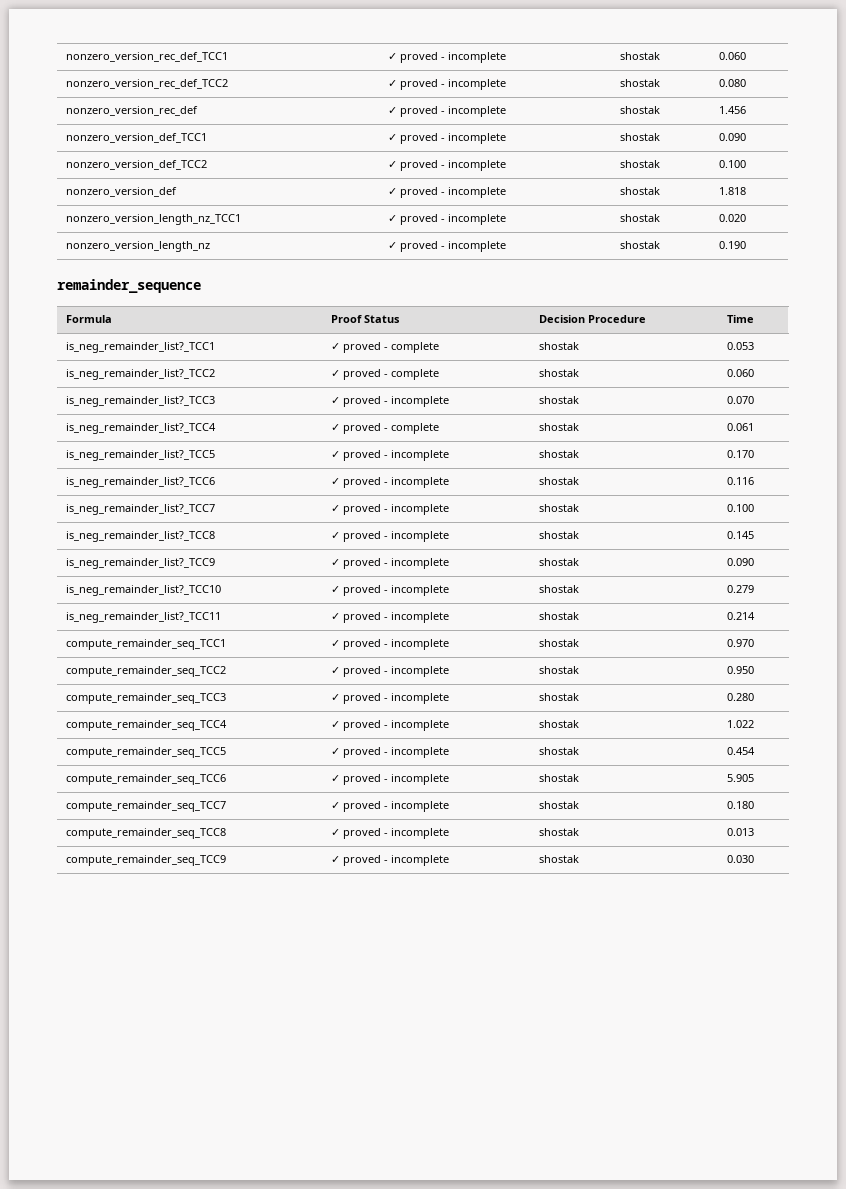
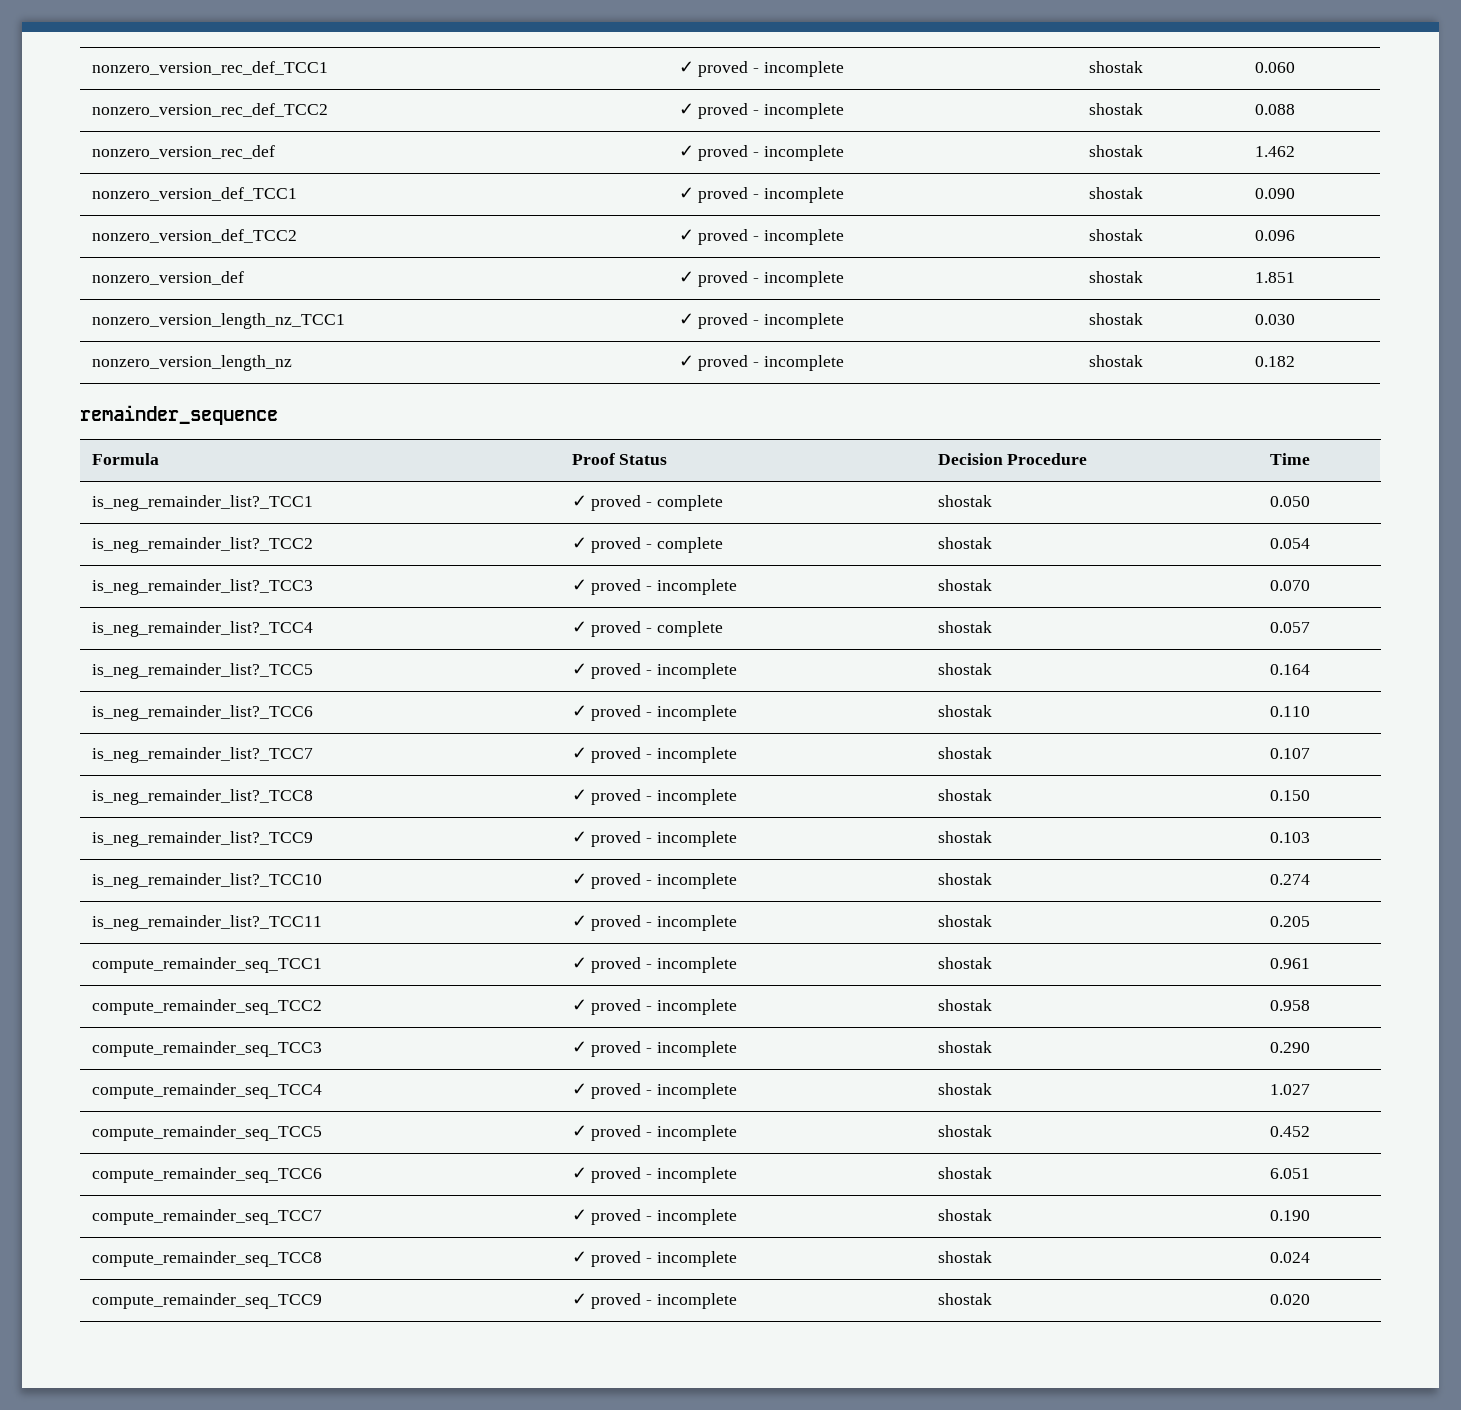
- nonzero_version_rec_def_TCC2 | ✓ proved - incomplete | shostak | 0.080
+ nonzero_version_rec_def_TCC2 | ✓ proved - incomplete | shostak | 0.088
- nonzero_version_rec_def | ✓ proved - incomplete | shostak | 1.456
+ nonzero_version_rec_def | ✓ proved - incomplete | shostak | 1.462
- nonzero_version_def_TCC2 | ✓ proved - incomplete | shostak | 0.100
+ nonzero_version_def_TCC2 | ✓ proved - incomplete | shostak | 0.096
- nonzero_version_def | ✓ proved - incomplete | shostak | 1.818
+ nonzero_version_def | ✓ proved - incomplete | shostak | 1.851
- nonzero_version_length_nz_TCC1 | ✓ proved - incomplete | shostak | 0.020
+ nonzero_version_length_nz_TCC1 | ✓ proved - incomplete | shostak | 0.030
- nonzero_version_length_nz | ✓ proved - incomplete | shostak | 0.190
+ nonzero_version_length_nz | ✓ proved - incomplete | shostak | 0.182
- is_neg_remainder_list?_TCC1 | ✓ proved - complete | shostak | 0.053
+ is_neg_remainder_list?_TCC1 | ✓ proved - complete | shostak | 0.050
- is_neg_remainder_list?_TCC2 | ✓ proved - complete | shostak | 0.060
+ is_neg_remainder_list?_TCC2 | ✓ proved - complete | shostak | 0.054
- is_neg_remainder_list?_TCC4 | ✓ proved - complete | shostak | 0.061
+ is_neg_remainder_list?_TCC4 | ✓ proved - complete | shostak | 0.057
- is_neg_remainder_list?_TCC5 | ✓ proved - incomplete | shostak | 0.170
+ is_neg_remainder_list?_TCC5 | ✓ proved - incomplete | shostak | 0.164
- is_neg_remainder_list?_TCC6 | ✓ proved - incomplete | shostak | 0.116
+ is_neg_remainder_list?_TCC6 | ✓ proved - incomplete | shostak | 0.110
- is_neg_remainder_list?_TCC7 | ✓ proved - incomplete | shostak | 0.100
+ is_neg_remainder_list?_TCC7 | ✓ proved - incomplete | shostak | 0.107
- is_neg_remainder_list?_TCC8 | ✓ proved - incomplete | shostak | 0.145
+ is_neg_remainder_list?_TCC8 | ✓ proved - incomplete | shostak | 0.150
- is_neg_remainder_list?_TCC9 | ✓ proved - incomplete | shostak | 0.090
+ is_neg_remainder_list?_TCC9 | ✓ proved - incomplete | shostak | 0.103
- is_neg_remainder_list?_TCC10 | ✓ proved - incomplete | shostak | 0.279
+ is_neg_remainder_list?_TCC10 | ✓ proved - incomplete | shostak | 0.274
- is_neg_remainder_list?_TCC11 | ✓ proved - incomplete | shostak | 0.214
+ is_neg_remainder_list?_TCC11 | ✓ proved - incomplete | shostak | 0.205
- compute_remainder_seq_TCC1 | ✓ proved - incomplete | shostak | 0.970
+ compute_remainder_seq_TCC1 | ✓ proved - incomplete | shostak | 0.961
- compute_remainder_seq_TCC2 | ✓ proved - incomplete | shostak | 0.950
+ compute_remainder_seq_TCC2 | ✓ proved - incomplete | shostak | 0.958
- compute_remainder_seq_TCC3 | ✓ proved - incomplete | shostak | 0.280
+ compute_remainder_seq_TCC3 | ✓ proved - incomplete | shostak | 0.290
- compute_remainder_seq_TCC4 | ✓ proved - incomplete | shostak | 1.022
+ compute_remainder_seq_TCC4 | ✓ proved - incomplete | shostak | 1.027
- compute_remainder_seq_TCC5 | ✓ proved - incomplete | shostak | 0.454
+ compute_remainder_seq_TCC5 | ✓ proved - incomplete | shostak | 0.452
- compute_remainder_seq_TCC6 | ✓ proved - incomplete | shostak | 5.905
+ compute_remainder_seq_TCC6 | ✓ proved - incomplete | shostak | 6.051
- compute_remainder_seq_TCC7 | ✓ proved - incomplete | shostak | 0.180
+ compute_remainder_seq_TCC7 | ✓ proved - incomplete | shostak | 0.190
- compute_remainder_seq_TCC8 | ✓ proved - incomplete | shostak | 0.013
+ compute_remainder_seq_TCC8 | ✓ proved - incomplete | shostak | 0.024
- compute_remainder_seq_TCC9 | ✓ proved - incomplete | shostak | 0.030
+ compute_remainder_seq_TCC9 | ✓ proved - incomplete | shostak | 0.020

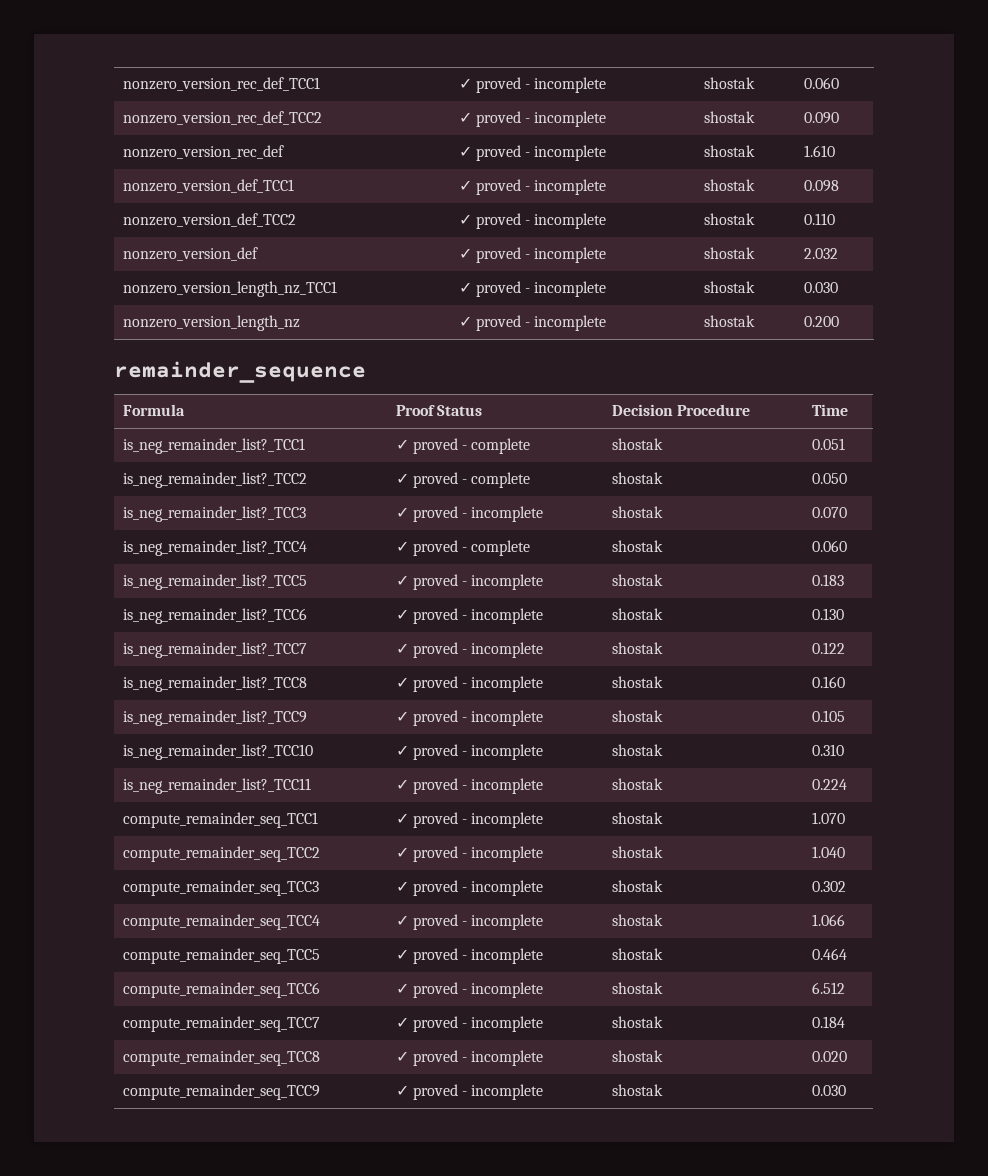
- nonzero_version_rec_def_TCC2 | ✓ proved - incomplete | shostak | 0.088
+ nonzero_version_rec_def_TCC2 | ✓ proved - incomplete | shostak | 0.090
- nonzero_version_rec_def | ✓ proved - incomplete | shostak | 1.462
+ nonzero_version_rec_def | ✓ proved - incomplete | shostak | 1.610
- nonzero_version_def_TCC1 | ✓ proved - incomplete | shostak | 0.090
+ nonzero_version_def_TCC1 | ✓ proved - incomplete | shostak | 0.098
- nonzero_version_def_TCC2 | ✓ proved - incomplete | shostak | 0.096
+ nonzero_version_def_TCC2 | ✓ proved - incomplete | shostak | 0.110
- nonzero_version_def | ✓ proved - incomplete | shostak | 1.851
+ nonzero_version_def | ✓ proved - incomplete | shostak | 2.032
- nonzero_version_length_nz | ✓ proved - incomplete | shostak | 0.182
+ nonzero_version_length_nz | ✓ proved - incomplete | shostak | 0.200
- is_neg_remainder_list?_TCC1 | ✓ proved - complete | shostak | 0.050
+ is_neg_remainder_list?_TCC1 | ✓ proved - complete | shostak | 0.051
- is_neg_remainder_list?_TCC2 | ✓ proved - complete | shostak | 0.054
+ is_neg_remainder_list?_TCC2 | ✓ proved - complete | shostak | 0.050
- is_neg_remainder_list?_TCC4 | ✓ proved - complete | shostak | 0.057
+ is_neg_remainder_list?_TCC4 | ✓ proved - complete | shostak | 0.060
- is_neg_remainder_list?_TCC5 | ✓ proved - incomplete | shostak | 0.164
+ is_neg_remainder_list?_TCC5 | ✓ proved - incomplete | shostak | 0.183
- is_neg_remainder_list?_TCC6 | ✓ proved - incomplete | shostak | 0.110
+ is_neg_remainder_list?_TCC6 | ✓ proved - incomplete | shostak | 0.130
- is_neg_remainder_list?_TCC7 | ✓ proved - incomplete | shostak | 0.107
+ is_neg_remainder_list?_TCC7 | ✓ proved - incomplete | shostak | 0.122
- is_neg_remainder_list?_TCC8 | ✓ proved - incomplete | shostak | 0.150
+ is_neg_remainder_list?_TCC8 | ✓ proved - incomplete | shostak | 0.160
- is_neg_remainder_list?_TCC9 | ✓ proved - incomplete | shostak | 0.103
+ is_neg_remainder_list?_TCC9 | ✓ proved - incomplete | shostak | 0.105
- is_neg_remainder_list?_TCC10 | ✓ proved - incomplete | shostak | 0.274
+ is_neg_remainder_list?_TCC10 | ✓ proved - incomplete | shostak | 0.310
- is_neg_remainder_list?_TCC11 | ✓ proved - incomplete | shostak | 0.205
+ is_neg_remainder_list?_TCC11 | ✓ proved - incomplete | shostak | 0.224
- compute_remainder_seq_TCC1 | ✓ proved - incomplete | shostak | 0.961
+ compute_remainder_seq_TCC1 | ✓ proved - incomplete | shostak | 1.070
- compute_remainder_seq_TCC2 | ✓ proved - incomplete | shostak | 0.958
+ compute_remainder_seq_TCC2 | ✓ proved - incomplete | shostak | 1.040
- compute_remainder_seq_TCC3 | ✓ proved - incomplete | shostak | 0.290
+ compute_remainder_seq_TCC3 | ✓ proved - incomplete | shostak | 0.302
- compute_remainder_seq_TCC4 | ✓ proved - incomplete | shostak | 1.027
+ compute_remainder_seq_TCC4 | ✓ proved - incomplete | shostak | 1.066
- compute_remainder_seq_TCC5 | ✓ proved - incomplete | shostak | 0.452
+ compute_remainder_seq_TCC5 | ✓ proved - incomplete | shostak | 0.464
- compute_remainder_seq_TCC6 | ✓ proved - incomplete | shostak | 6.051
+ compute_remainder_seq_TCC6 | ✓ proved - incomplete | shostak | 6.512
- compute_remainder_seq_TCC7 | ✓ proved - incomplete | shostak | 0.190
+ compute_remainder_seq_TCC7 | ✓ proved - incomplete | shostak | 0.184
- compute_remainder_seq_TCC8 | ✓ proved - incomplete | shostak | 0.024
+ compute_remainder_seq_TCC8 | ✓ proved - incomplete | shostak | 0.020
- compute_remainder_seq_TCC9 | ✓ proved - incomplete | shostak | 0.020
+ compute_remainder_seq_TCC9 | ✓ proved - incomplete | shostak | 0.030

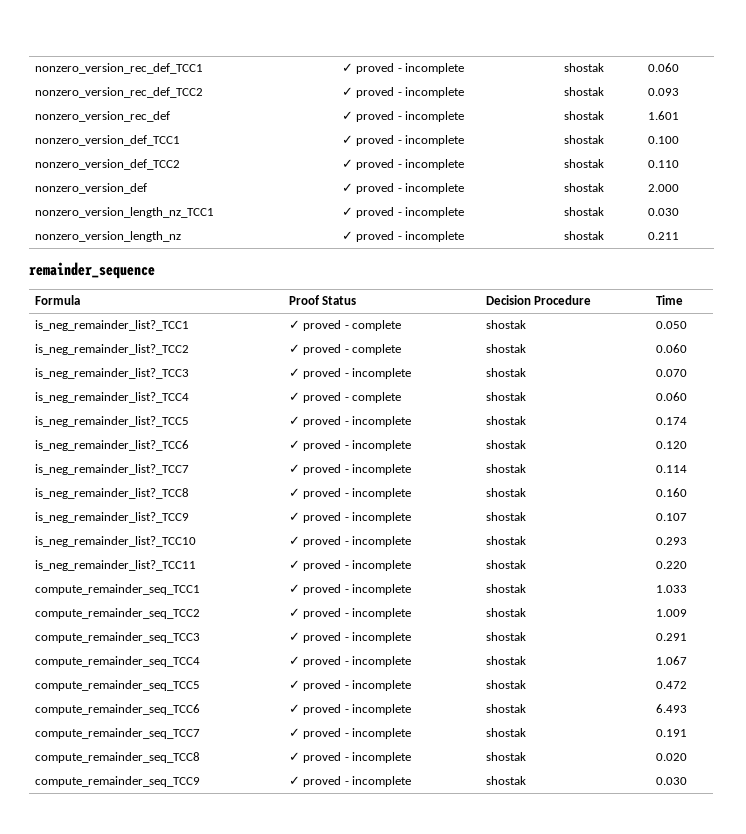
- nonzero_version_rec_def_TCC2 | ✓ proved - incomplete | shostak | 0.090
+ nonzero_version_rec_def_TCC2 | ✓ proved - incomplete | shostak | 0.093
- nonzero_version_rec_def | ✓ proved - incomplete | shostak | 1.610
+ nonzero_version_rec_def | ✓ proved - incomplete | shostak | 1.601
- nonzero_version_def_TCC1 | ✓ proved - incomplete | shostak | 0.098
+ nonzero_version_def_TCC1 | ✓ proved - incomplete | shostak | 0.100
- nonzero_version_def | ✓ proved - incomplete | shostak | 2.032
+ nonzero_version_def | ✓ proved - incomplete | shostak | 2.000
- nonzero_version_length_nz | ✓ proved - incomplete | shostak | 0.200
+ nonzero_version_length_nz | ✓ proved - incomplete | shostak | 0.211
- is_neg_remainder_list?_TCC1 | ✓ proved - complete | shostak | 0.051
+ is_neg_remainder_list?_TCC1 | ✓ proved - complete | shostak | 0.050
- is_neg_remainder_list?_TCC2 | ✓ proved - complete | shostak | 0.050
+ is_neg_remainder_list?_TCC2 | ✓ proved - complete | shostak | 0.060
- is_neg_remainder_list?_TCC5 | ✓ proved - incomplete | shostak | 0.183
+ is_neg_remainder_list?_TCC5 | ✓ proved - incomplete | shostak | 0.174
- is_neg_remainder_list?_TCC6 | ✓ proved - incomplete | shostak | 0.130
+ is_neg_remainder_list?_TCC6 | ✓ proved - incomplete | shostak | 0.120
- is_neg_remainder_list?_TCC7 | ✓ proved - incomplete | shostak | 0.122
+ is_neg_remainder_list?_TCC7 | ✓ proved - incomplete | shostak | 0.114
- is_neg_remainder_list?_TCC9 | ✓ proved - incomplete | shostak | 0.105
+ is_neg_remainder_list?_TCC9 | ✓ proved - incomplete | shostak | 0.107
- is_neg_remainder_list?_TCC10 | ✓ proved - incomplete | shostak | 0.310
+ is_neg_remainder_list?_TCC10 | ✓ proved - incomplete | shostak | 0.293
- is_neg_remainder_list?_TCC11 | ✓ proved - incomplete | shostak | 0.224
+ is_neg_remainder_list?_TCC11 | ✓ proved - incomplete | shostak | 0.220
- compute_remainder_seq_TCC1 | ✓ proved - incomplete | shostak | 1.070
+ compute_remainder_seq_TCC1 | ✓ proved - incomplete | shostak | 1.033
- compute_remainder_seq_TCC2 | ✓ proved - incomplete | shostak | 1.040
+ compute_remainder_seq_TCC2 | ✓ proved - incomplete | shostak | 1.009
- compute_remainder_seq_TCC3 | ✓ proved - incomplete | shostak | 0.302
+ compute_remainder_seq_TCC3 | ✓ proved - incomplete | shostak | 0.291
- compute_remainder_seq_TCC4 | ✓ proved - incomplete | shostak | 1.066
+ compute_remainder_seq_TCC4 | ✓ proved - incomplete | shostak | 1.067
- compute_remainder_seq_TCC5 | ✓ proved - incomplete | shostak | 0.464
+ compute_remainder_seq_TCC5 | ✓ proved - incomplete | shostak | 0.472
- compute_remainder_seq_TCC6 | ✓ proved - incomplete | shostak | 6.512
+ compute_remainder_seq_TCC6 | ✓ proved - incomplete | shostak | 6.493
- compute_remainder_seq_TCC7 | ✓ proved - incomplete | shostak | 0.184
+ compute_remainder_seq_TCC7 | ✓ proved - incomplete | shostak | 0.191

